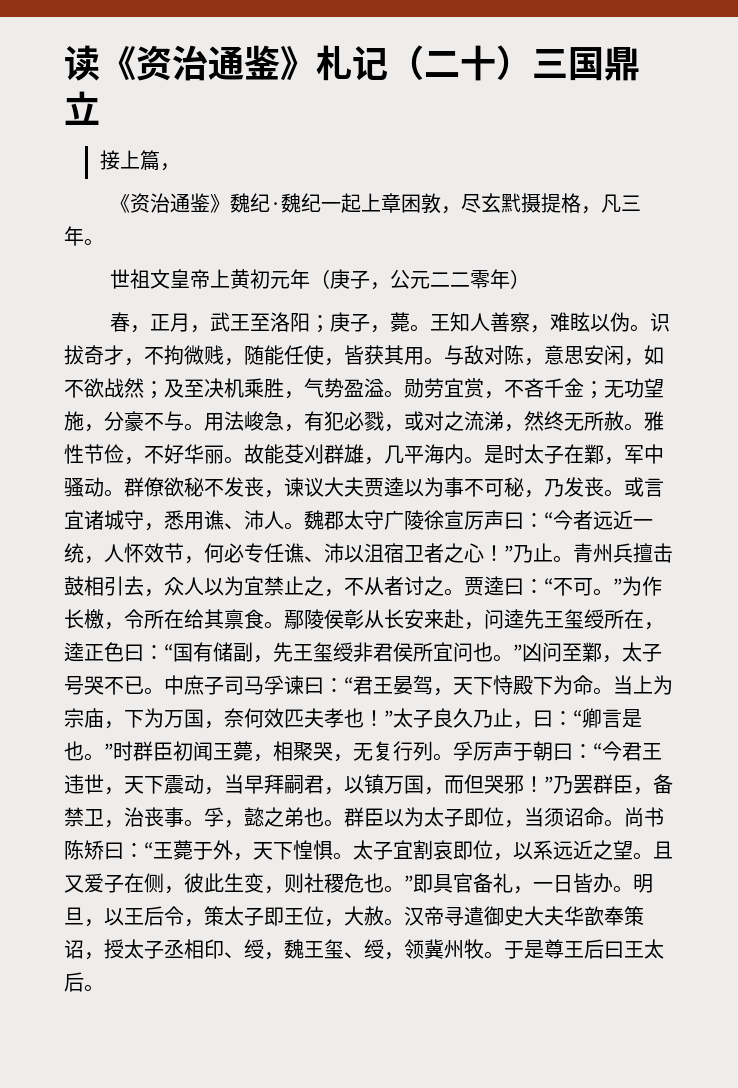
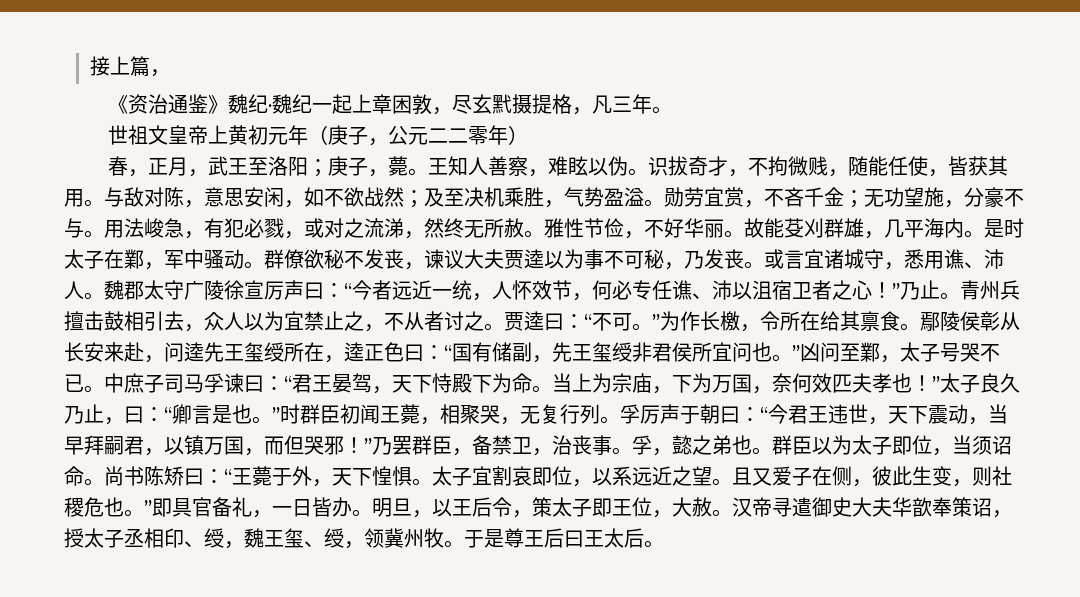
- 读《资治通鉴》札记（二十）三国鼎立

